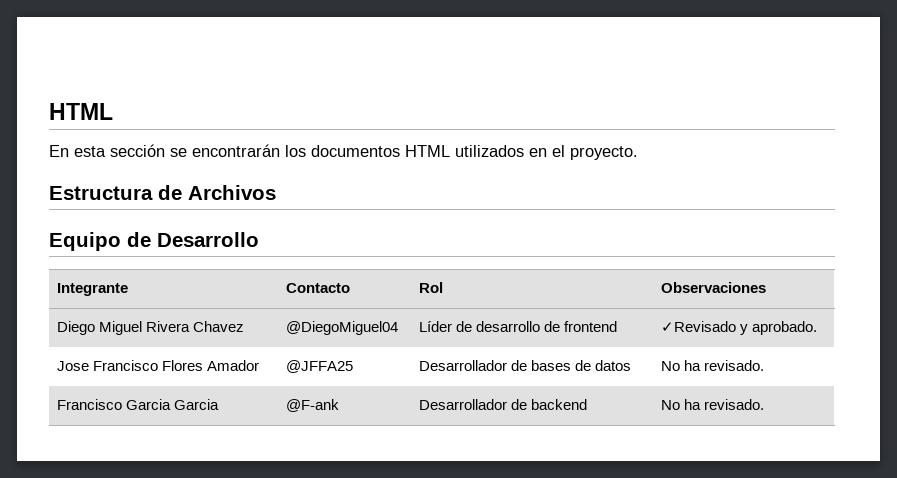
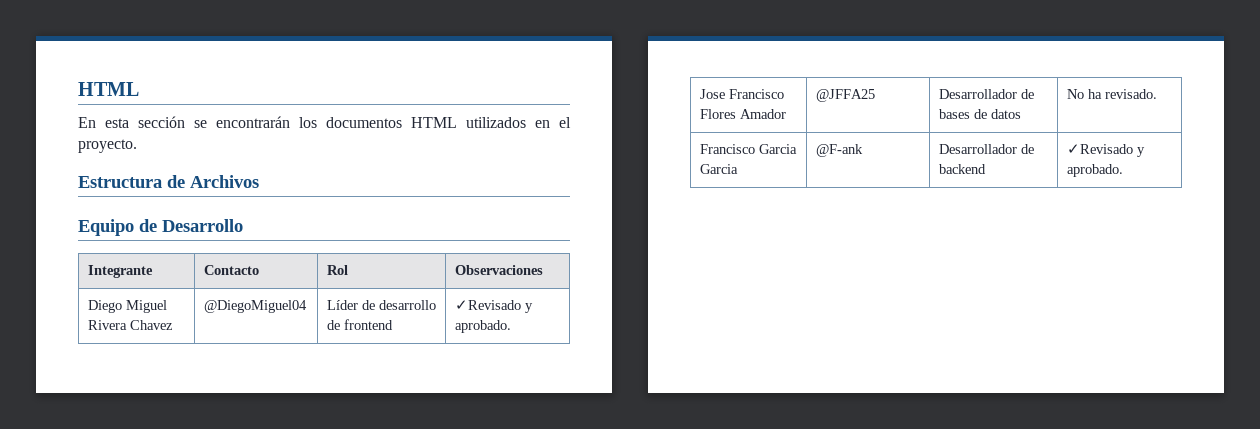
- Francisco Garcia Garcia | @F-ank | Desarrollador de backend | No ha revisado.
+ Francisco Garcia Garcia | @F-ank | Desarrollador de backend | ✓Revisado y aprobado.

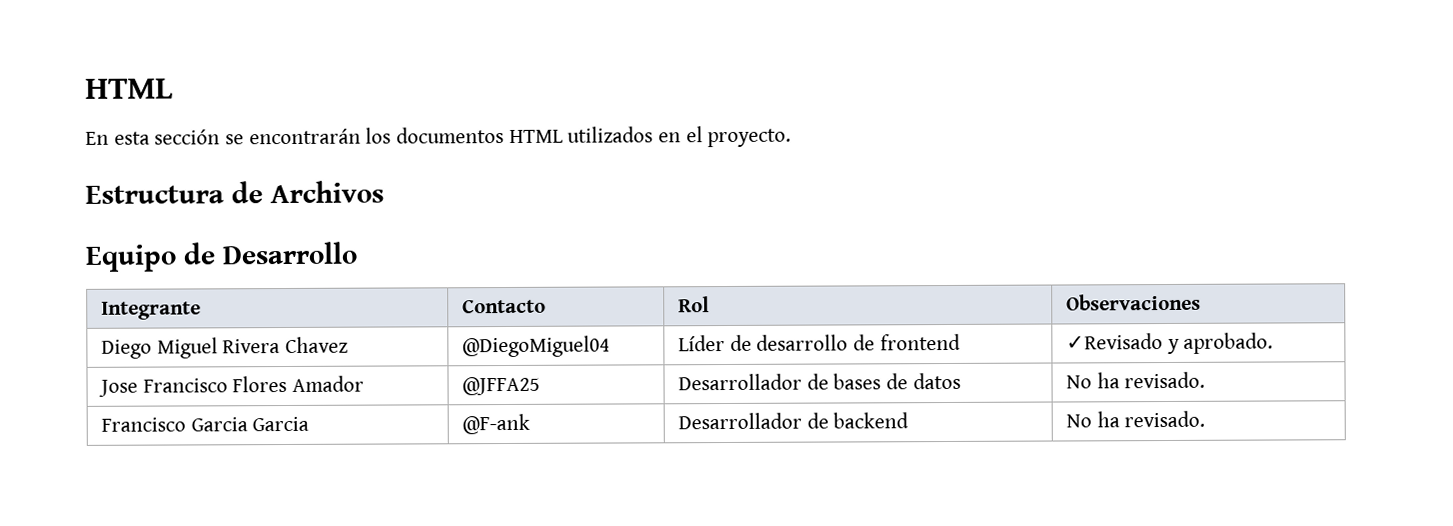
- Francisco Garcia Garcia | @F-ank | Desarrollador de backend | ✓Revisado y aprobado.
+ Francisco Garcia Garcia | @F-ank | Desarrollador de backend | No ha revisado.

